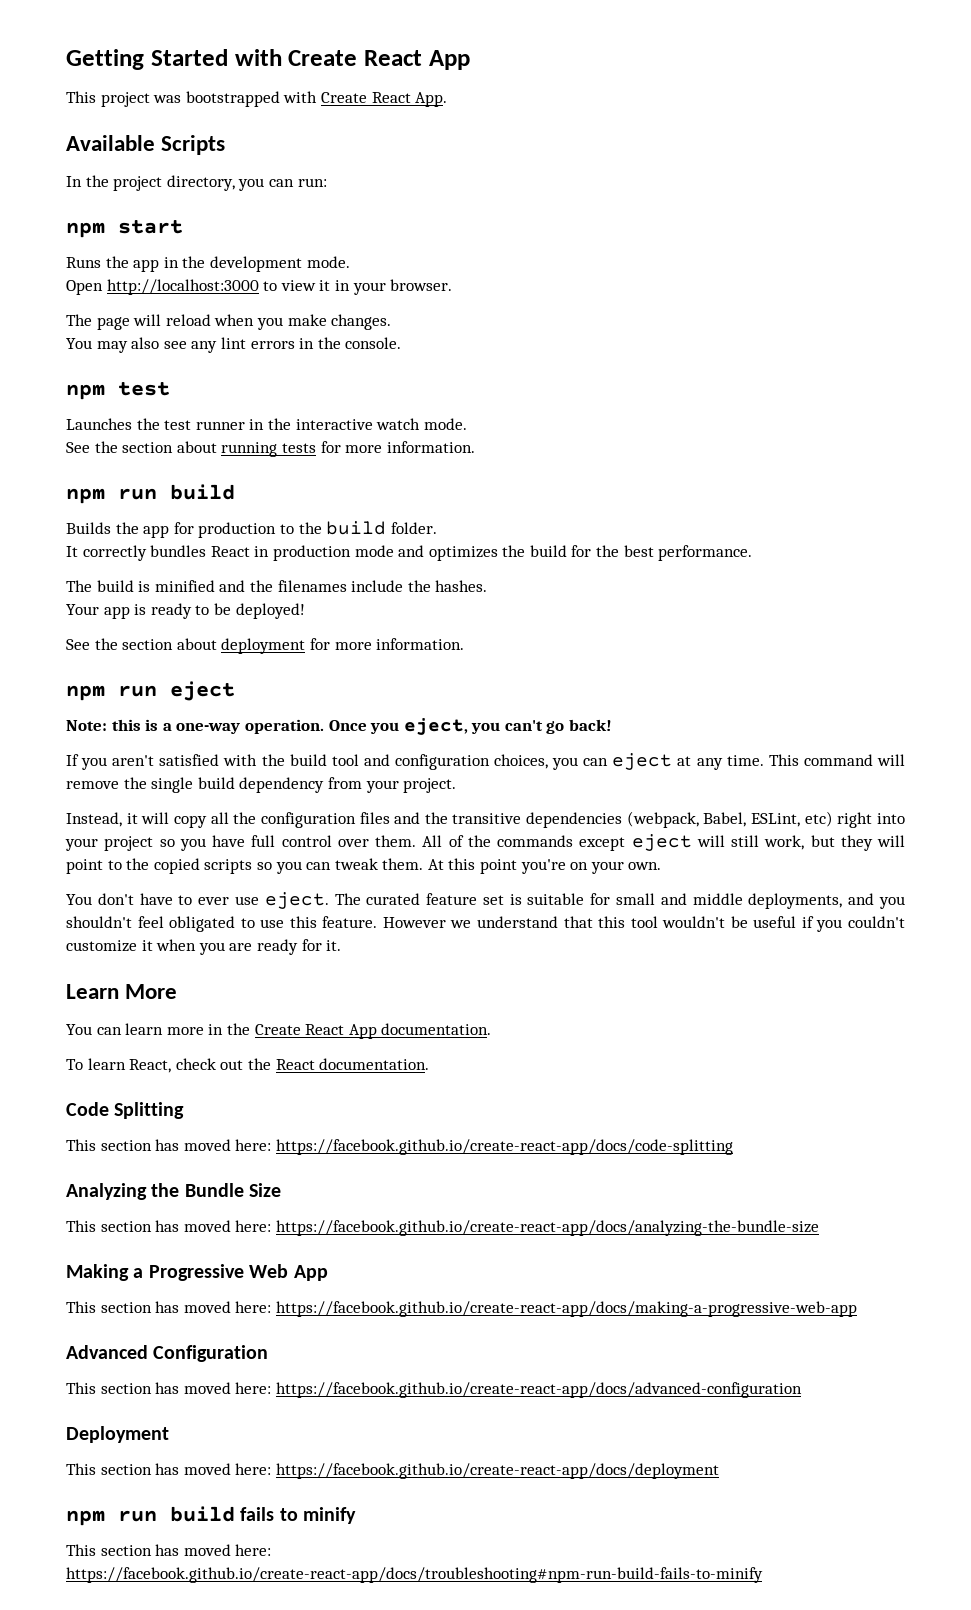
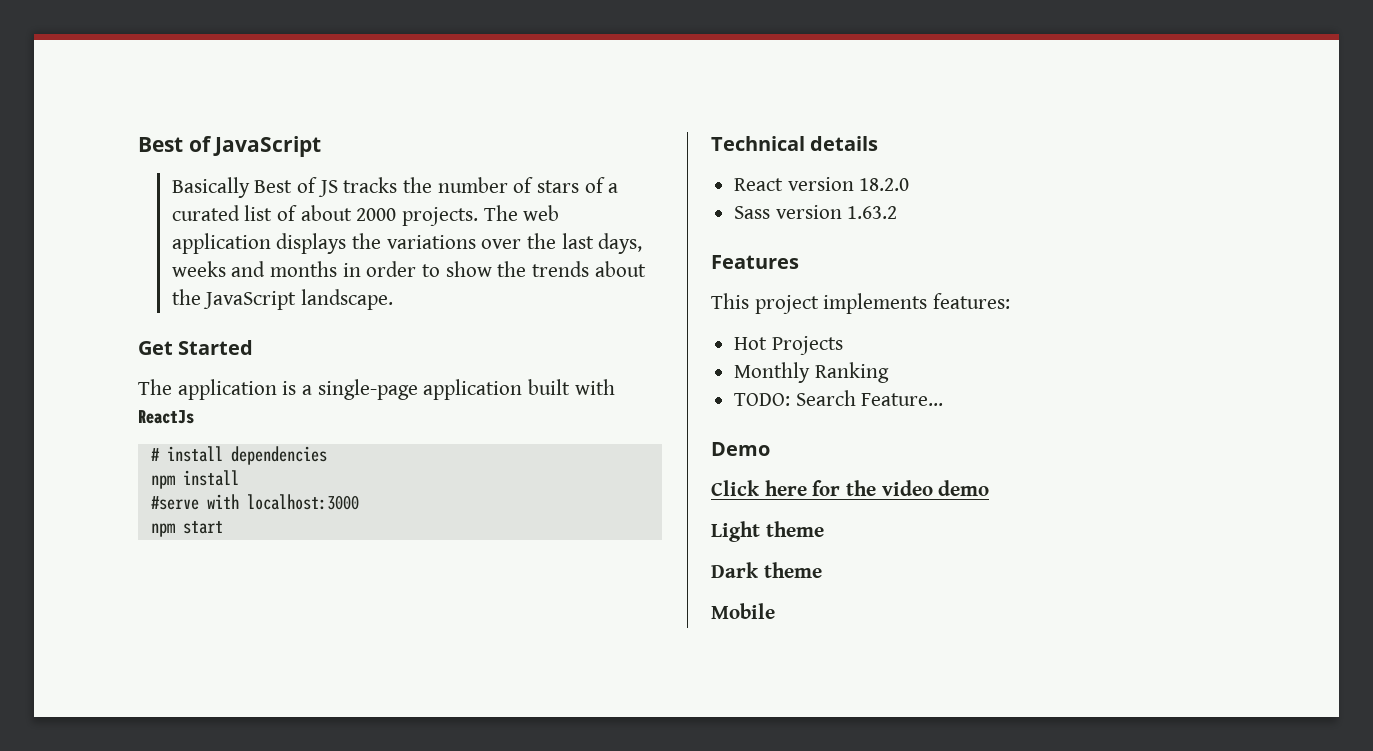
- Getting Started with Create React App
- This project was bootstrapped with Create React App.
- Available Scripts
- In the project directory, you can run:
+ Best of JavaScript
+ Basically Best of JS tracks the number of stars of a curated list of about 2000 projects. The web application displays the variations over the last days, weeks and months in order to show the trends about the JavaScript landscape.
+ Get Started
+ The application is a single-page application built with ReactJs
+ # install dependencies
+ npm install
+ #serve with localhost:3000
  npm start
- Runs the app in the development mode.
- Open http://localhost:3000 to view it in your browser.
- The page will reload when you make changes.
- You may also see any lint errors in the console.
- npm test
- Launches the test runner in the interactive watch mode.
- See the section about running tests for more information.
- npm run build
- Builds the app for production to the build folder.
- It correctly bundles React in production mode and optimizes the build for the best performance.
- The build is minified and the filenames include the hashes.
- Your app is ready to be deployed!
- See the section about deployment for more information.
- npm run eject
- Note: this is a one-way operation. Once you eject, you can't go back!
- If you aren't satisfied with the build tool and configuration choices, you can eject at any time. This command will remove the single build dependency from your project.
- Instead, it will copy all the configuration files and the transitive dependencies (webpack, Babel, ESLint, etc) right into your project so you have full control over them. All of the commands except eject will still work, but they will point to the copied scripts so you can tweak them. At this point you're on your own.
- You don't have to ever use eject. The curated feature set is suitable for small and middle deployments, and you shouldn't feel obligated to use this feature. However we understand that this tool wouldn't be useful if you couldn't customize it when you are ready for it.
- Learn More
- You can learn more in the Create React App documentation.
- To learn React, check out the React documentation.
- Code Splitting
- This section has moved here: https://facebook.github.io/create-react-app/docs/code-splitting
- Analyzing the Bundle Size
- This section has moved here: https://facebook.github.io/create-react-app/docs/analyzing-the-bundle-size
- Making a Progressive Web App
- This section has moved here: https://facebook.github.io/create-react-app/docs/making-a-progressive-web-app
- Advanced Configuration
- This section has moved here: https://facebook.github.io/create-react-app/docs/advanced-configuration
- Deployment
- This section has moved here: https://facebook.github.io/create-react-app/docs/deployment
- npm run build fails to minify
- This section has moved here: https://facebook.github.io/create-react-app/docs/troubleshooting#npm-run-build-fails-to-minify
+ Technical details
+ React version 18.2.0
+ Sass version 1.63.2
+ Features
+ This project implements features:
+ Hot Projects
+ Monthly Ranking
+ TODO: Search Feature...
+ Demo
+ Click here for the video demo
+ Light theme
+ Dark theme
+ Mobile

